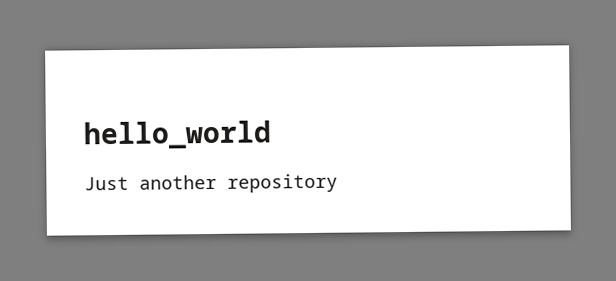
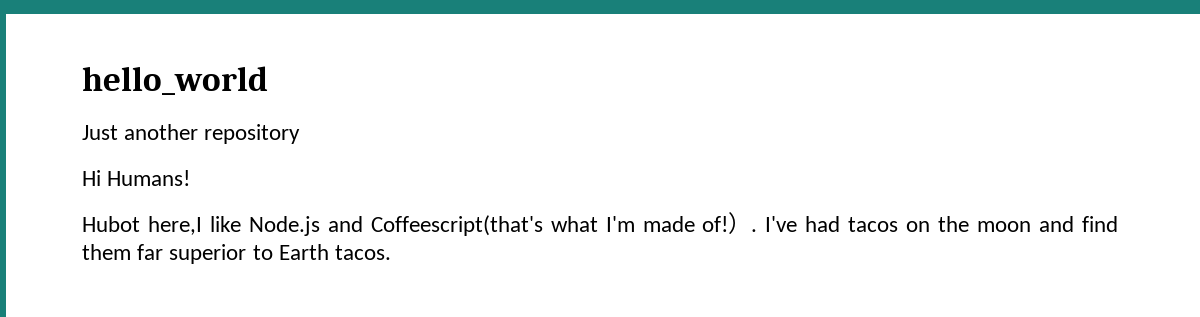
+ Hi Humans!
+ Hubot here,I like Node.js and Coffeescript(that's what I'm made of!）. I've had tacos on the moon and find them far superior to Earth tacos.

